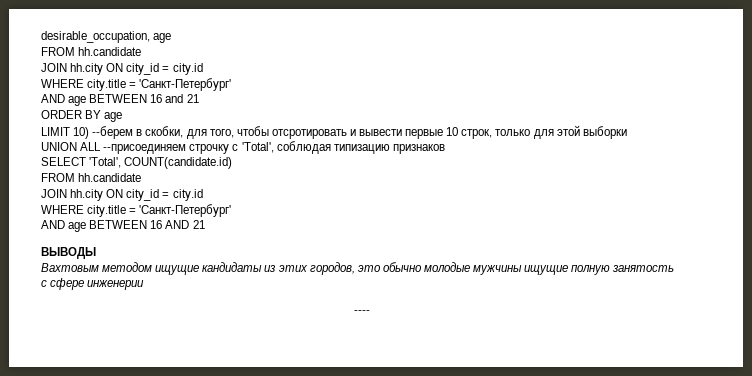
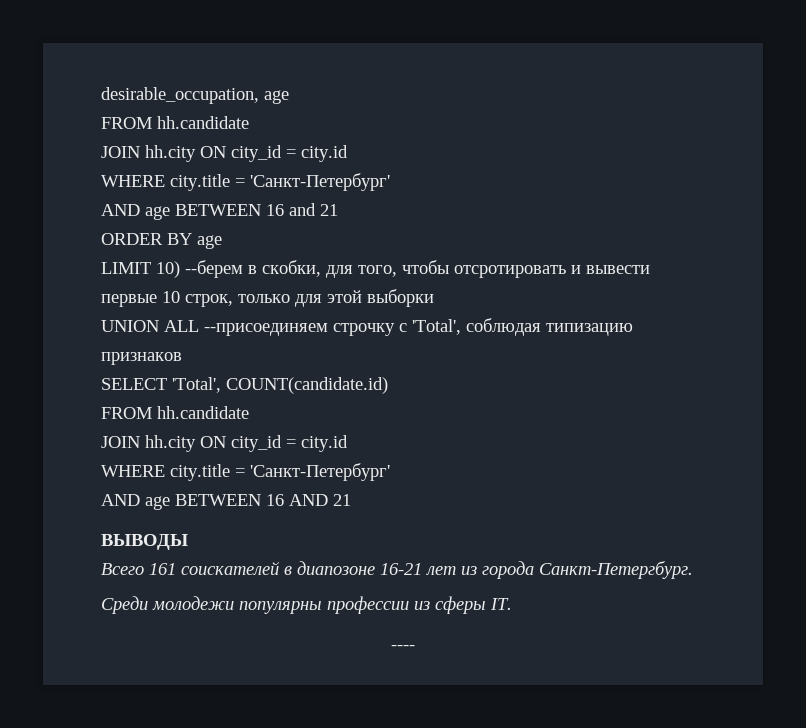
- Вахтовым методом ищущие кандидаты из этих городов, это обычно молодые мужчины ищущие полную занятость с сфере инженерии
+ Всего 161 соискателей в диапозоне 16-21 лет из города Санкт-Петергбург.
+ Среди молодежи популярны профессии из сферы IT.

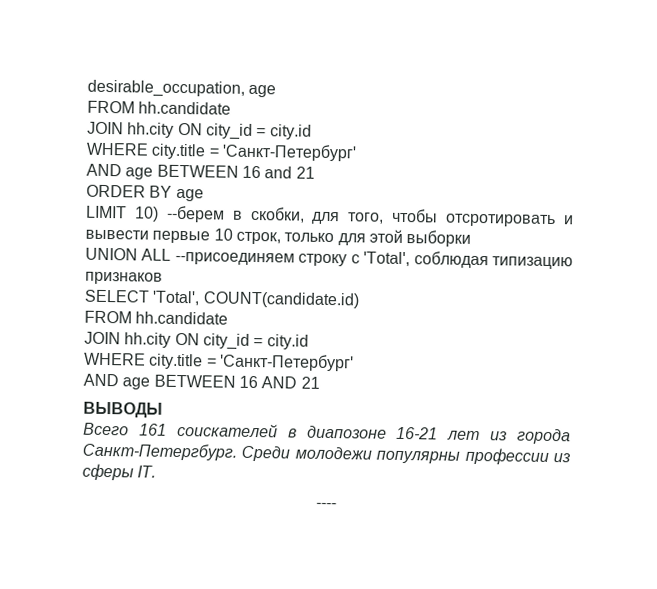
- UNION ALL --присоединяем строчку с 'Total', соблюдая типизацию признаков
+ UNION ALL --присоединяем строку с 'Total', соблюдая типизацию признаков
- Всего 161 соискателей в диапозоне 16-21 лет из города Санкт-Петергбург.
- Среди молодежи популярны профессии из сферы IT.
+ Всего 161 соискателей в диапозоне 16-21 лет из города Санкт-Петергбург. Среди молодежи популярны профессии из сферы IT.

